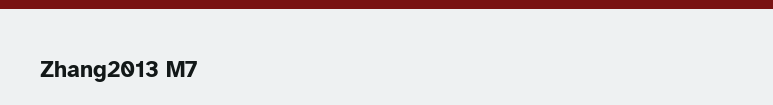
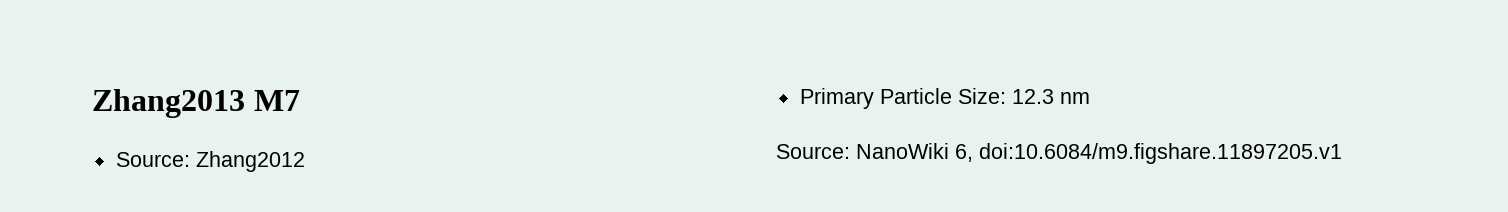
+ Source: Zhang2012
+ Primary Particle Size: 12.3 nm
+ Source: NanoWiki 6, doi:10.6084/m9.figshare.11897205.v1

